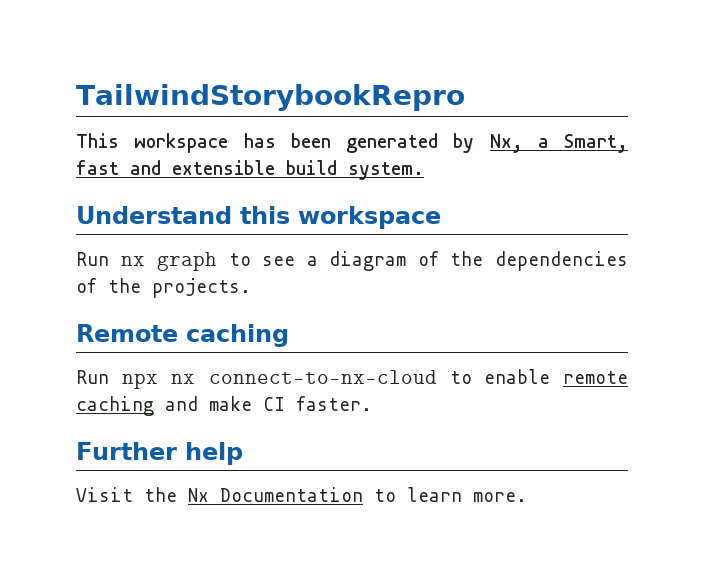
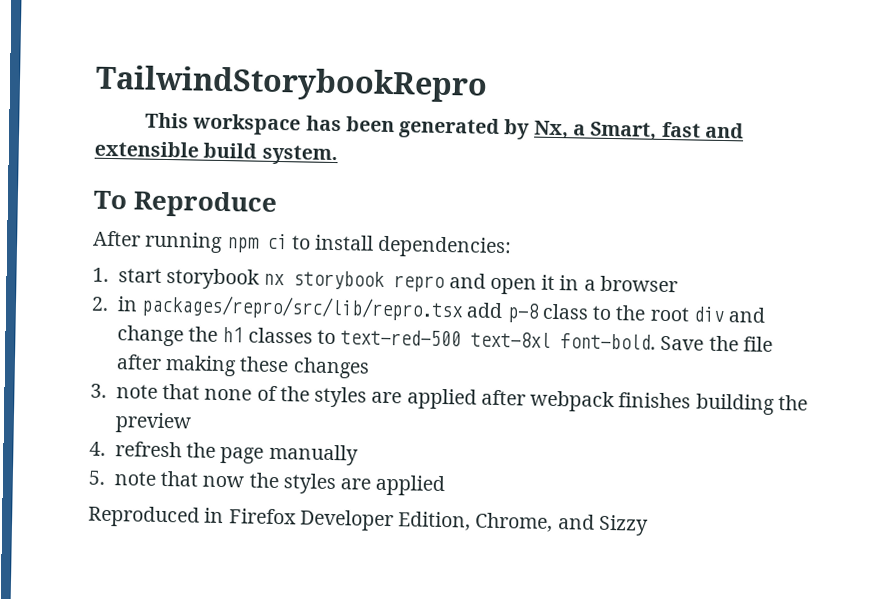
- Understand this workspace
- Run nx graph to see a diagram of the dependencies of the projects.
- Remote caching
- Run npx nx connect-to-nx-cloud to enable remote caching and make CI faster.
- Further help
- Visit the Nx Documentation to learn more.
+ To Reproduce
+ After running npm ci to install dependencies:
+ 1. start storybook nx storybook repro and open it in a browser
+ 2. in packages/repro/src/lib/repro.tsx add p-8 class to the root div and change the h1 classes to text-red-500 text-8xl font-bold. Save the file after making these changes
+ 3. note that none of the styles are applied after webpack finishes building the preview
+ 4. refresh the page manually
+ 5. note that now the styles are applied
+ Reproduced in Firefox Developer Edition, Chrome, and Sizzy

